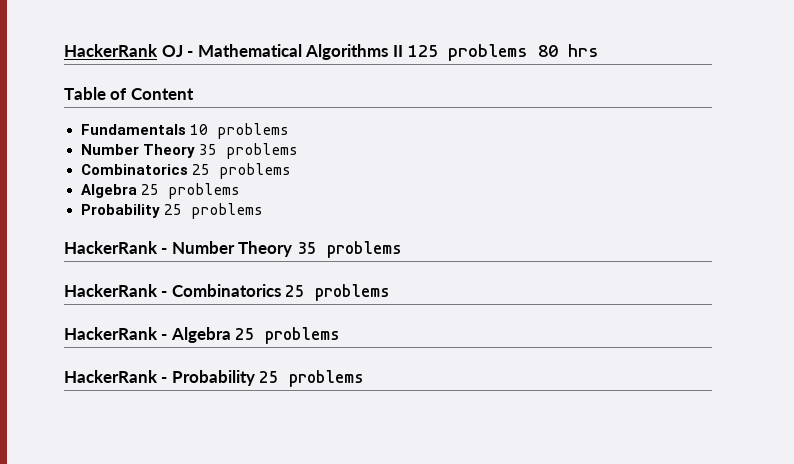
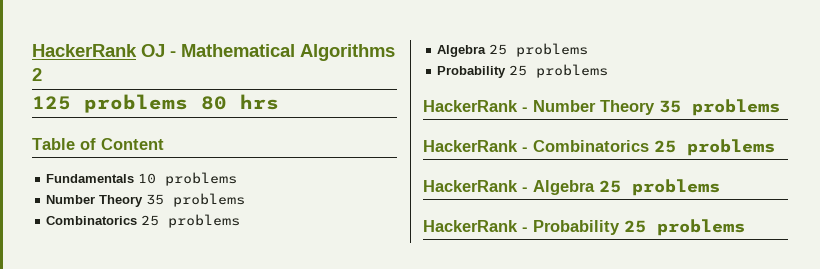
- HackerRank OJ - Mathematical Algorithms II 125 problems 80 hrs
+ HackerRank OJ - Mathematical Algorithms 2
+ 125 problems 80 hrs

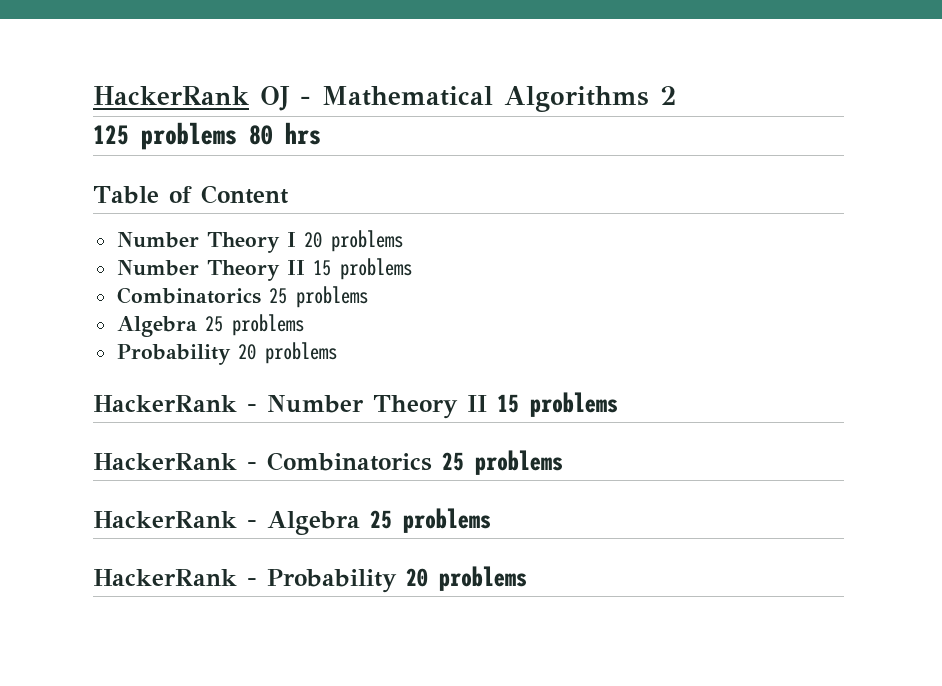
- Fundamentals 10 problems
- Number Theory 35 problems
+ Number Theory I 20 problems
+ Number Theory II 15 problems
  Combinatorics 25 problems
  Algebra 25 problems
- Probability 25 problems
+ Probability 20 problems
- HackerRank - Number Theory 35 problems
+ HackerRank - Number Theory II 15 problems
- HackerRank - Probability 25 problems
+ HackerRank - Probability 20 problems

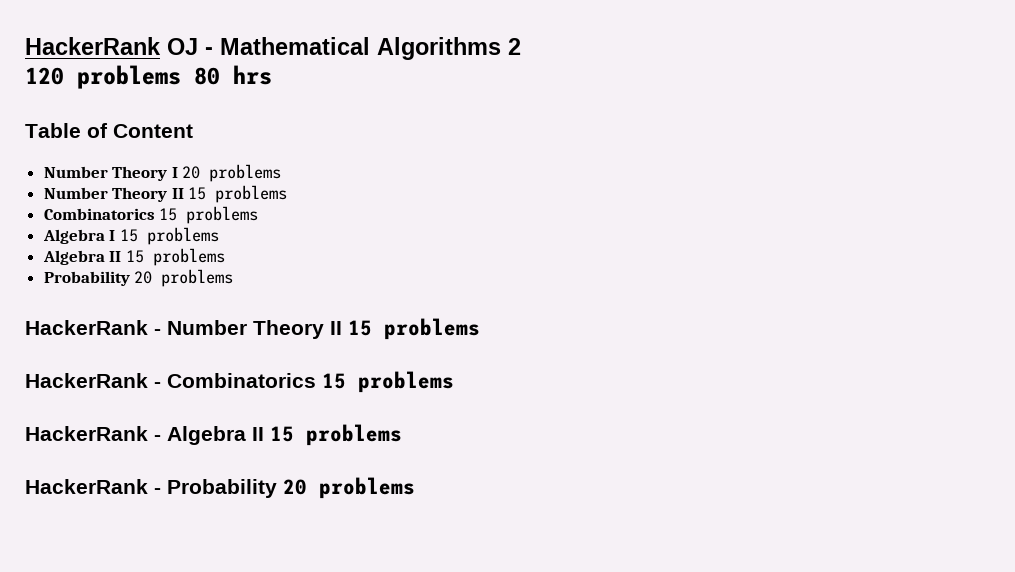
- 125 problems 80 hrs
+ 120 problems 80 hrs
  Number Theory I 20 problems
  Number Theory II 15 problems
- Combinatorics 25 problems
- Algebra 25 problems
+ Combinatorics 15 problems
+ Algebra I 15 problems
+ Algebra II 15 problems
- HackerRank - Combinatorics 25 problems
+ HackerRank - Combinatorics 15 problems
- HackerRank - Algebra 25 problems
+ HackerRank - Algebra II 15 problems

